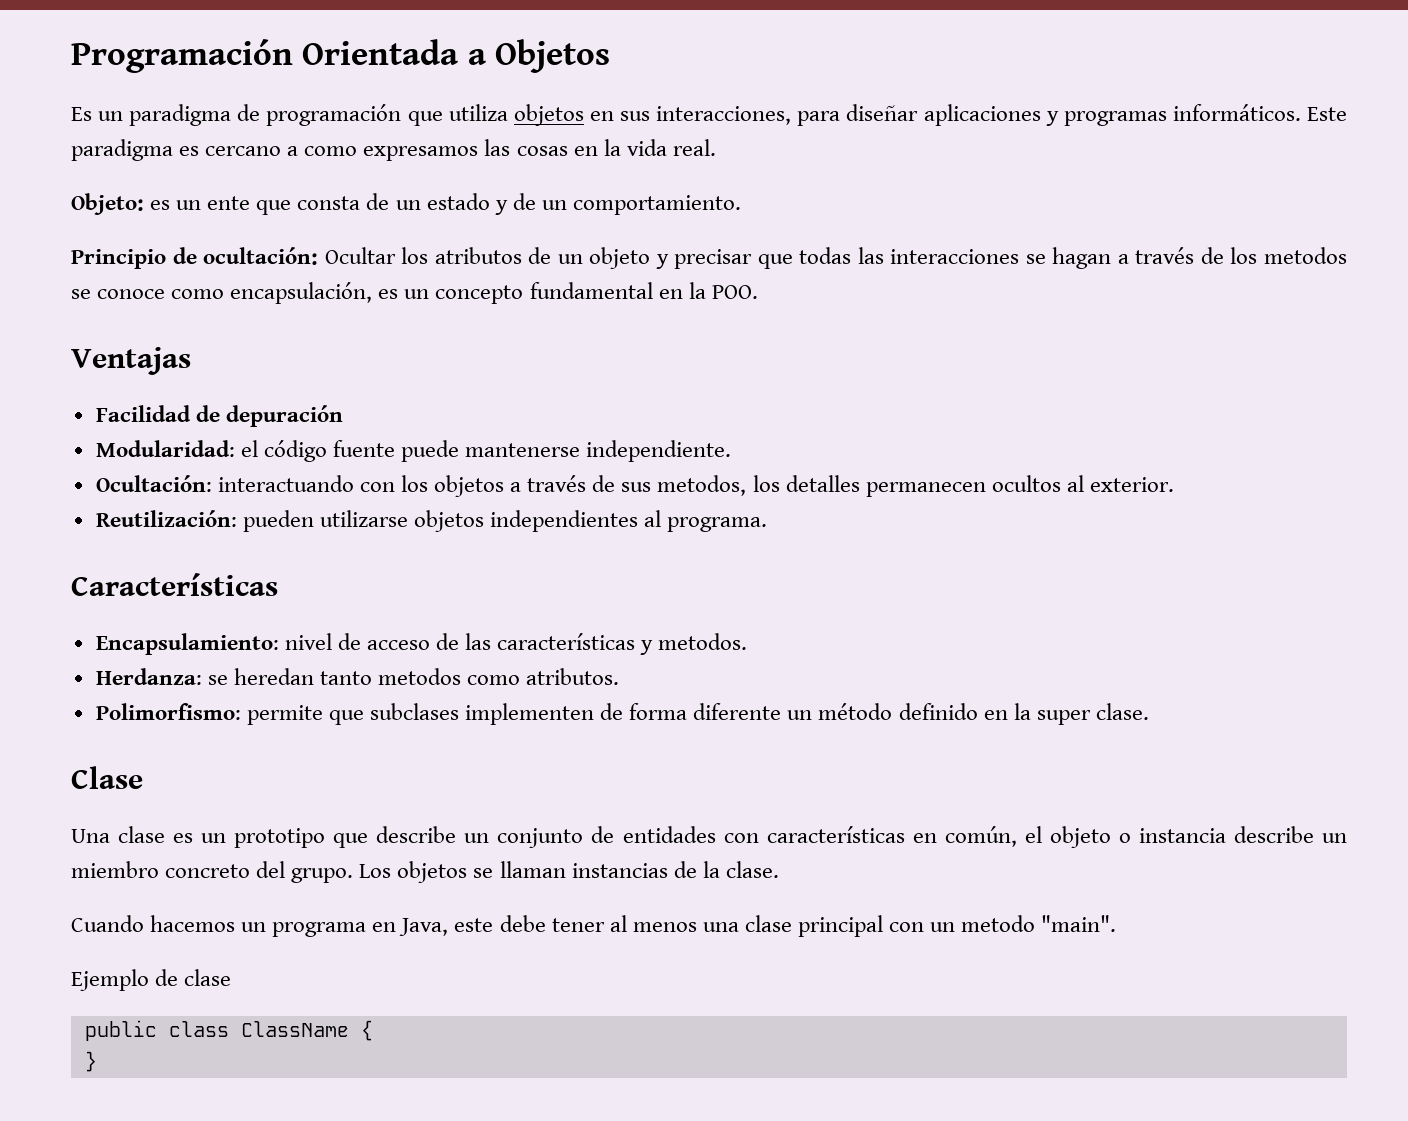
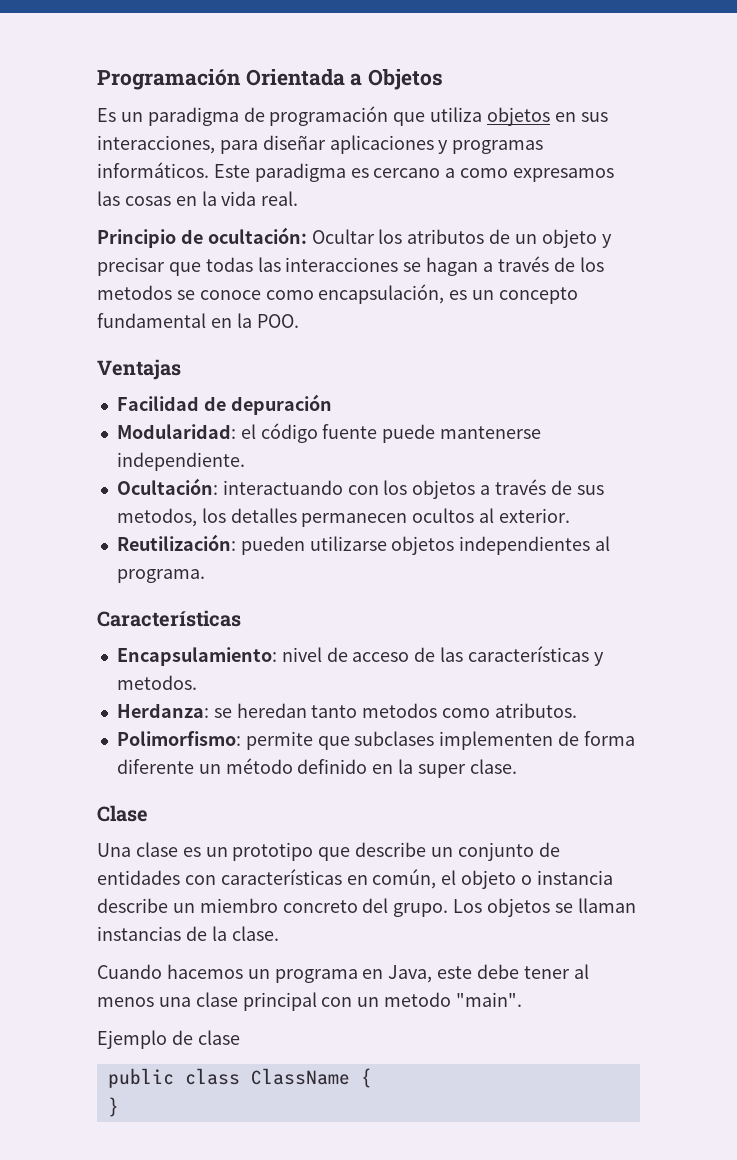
- Objeto: es un ente que consta de un estado y de un comportamiento.

